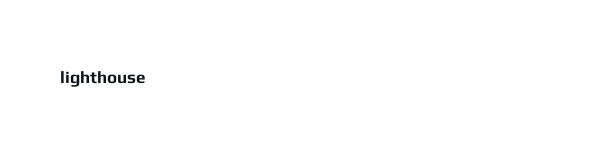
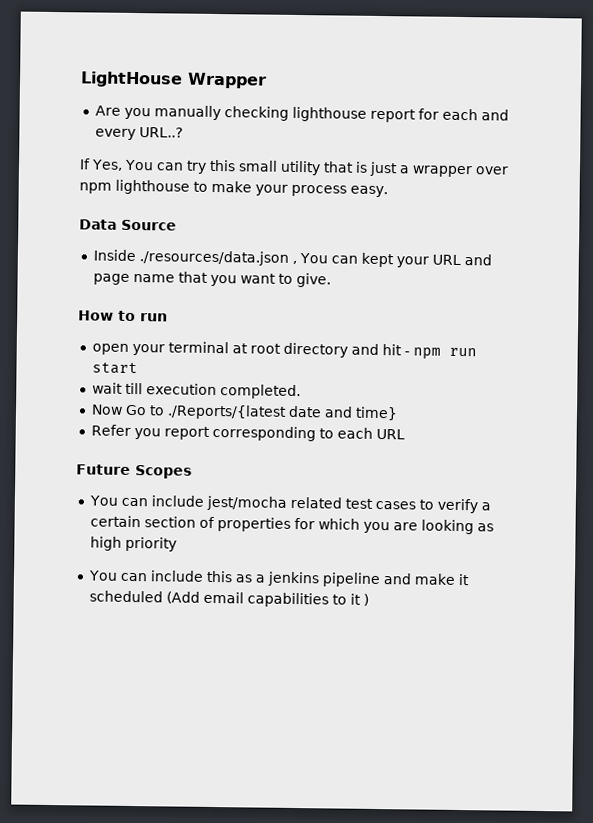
- lighthouse
+ LightHouse Wrapper
+ Are you manually checking lighthouse report for each and every URL..?
+ If Yes, You can try this small utility that is just a wrapper over npm lighthouse to make your process easy.
+ Data Source
+ Inside ./resources/data.json , You can kept your URL and page name that you want to give.
+ How to run
+ open your terminal at root directory and hit - npm run start
+ wait till execution completed.
+ Now Go to ./Reports/{latest date and time}
+ Refer you report corresponding to each URL
+ Future Scopes
+ You can include jest/mocha related test cases to verify a certain section of properties for which you are looking as high priority
+ You can include this as a jenkins pipeline and make it scheduled (Add email capabilities to it )

